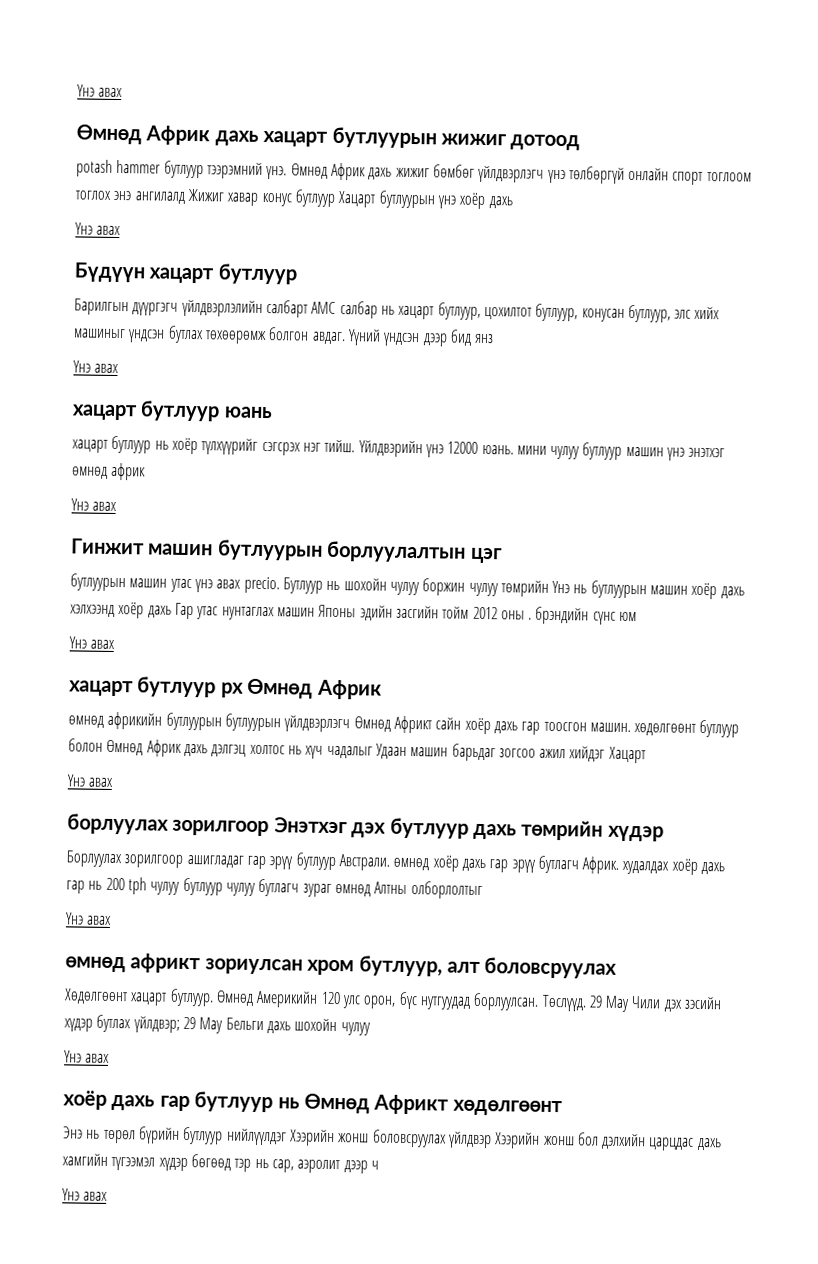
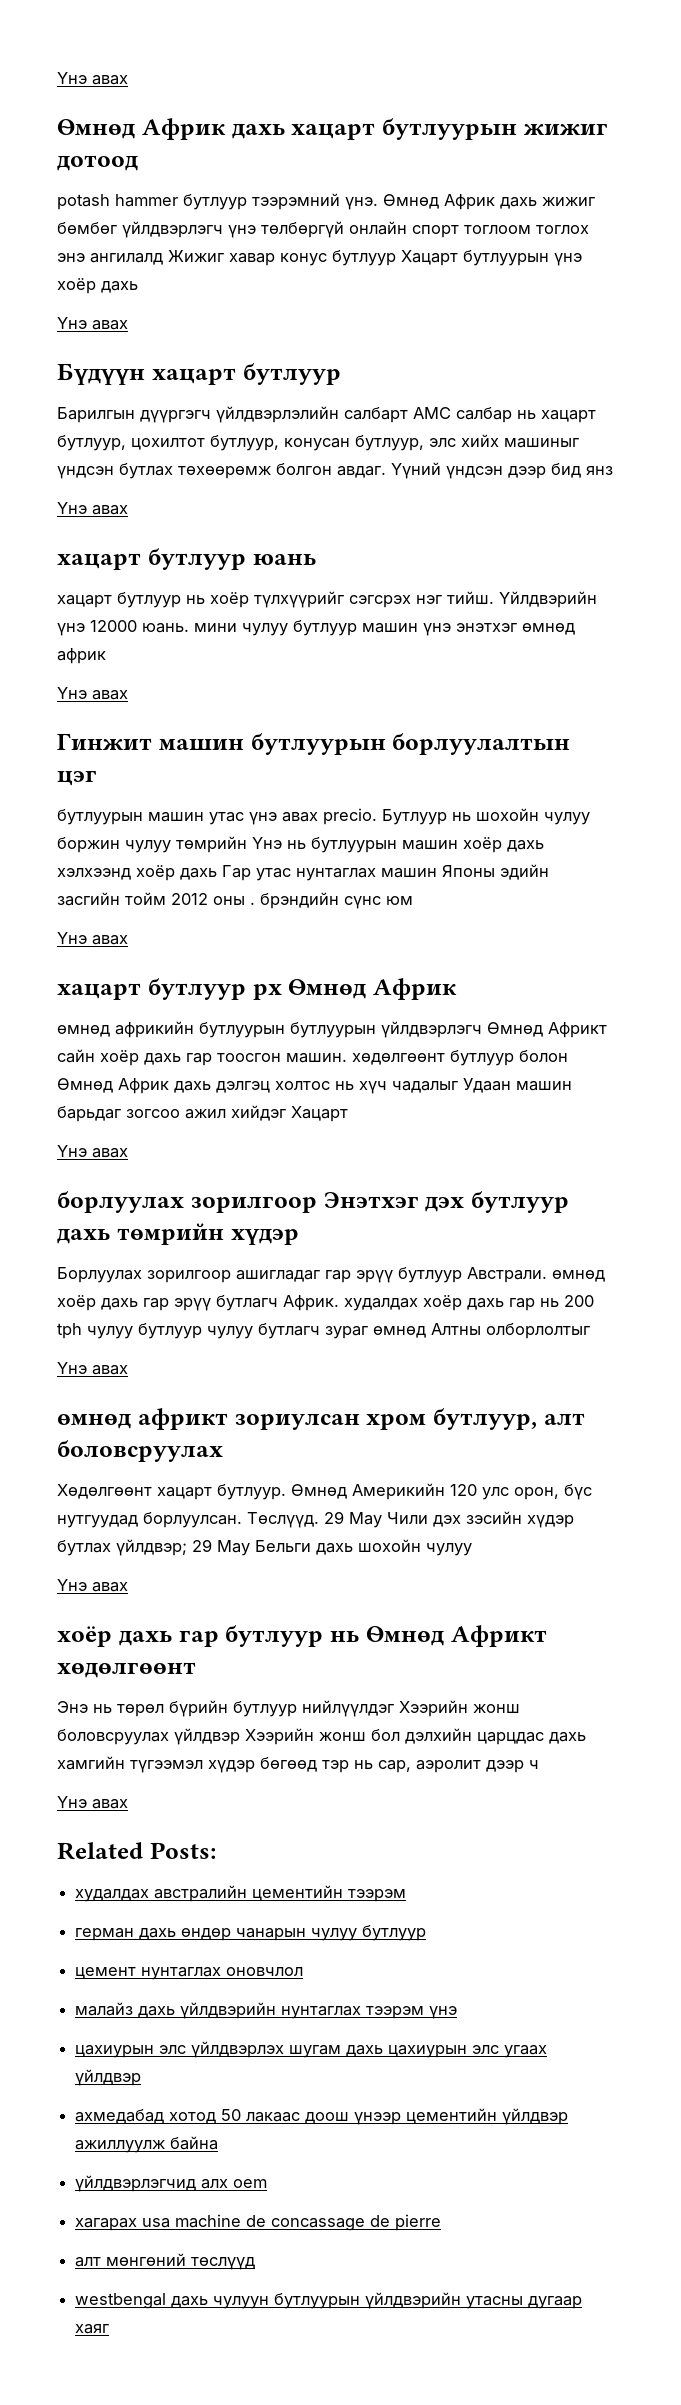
+ Related Posts:
+ худалдах австралийн цементийн тээрэм
+ герман дахь өндөр чанарын чулуу бутлуур
+ цемент нунтаглах оновчлол
+ малайз дахь үйлдвэрийн нунтаглах тээрэм үнэ
+ цахиурын элс үйлдвэрлэх шугам дахь цахиурын элс угаах үйлдвэр
+ ахмедабад хотод 50 лакаас доош үнээр цементийн үйлдвэр ажиллуулж байна
+ үйлдвэрлэгчид алх oem
+ хагарах usa machine de concassage de pierre
+ алт мөнгөний төслүүд
+ westbengal дахь чулуун бутлуурын үйлдвэрийн утасны дугаар хаяг

